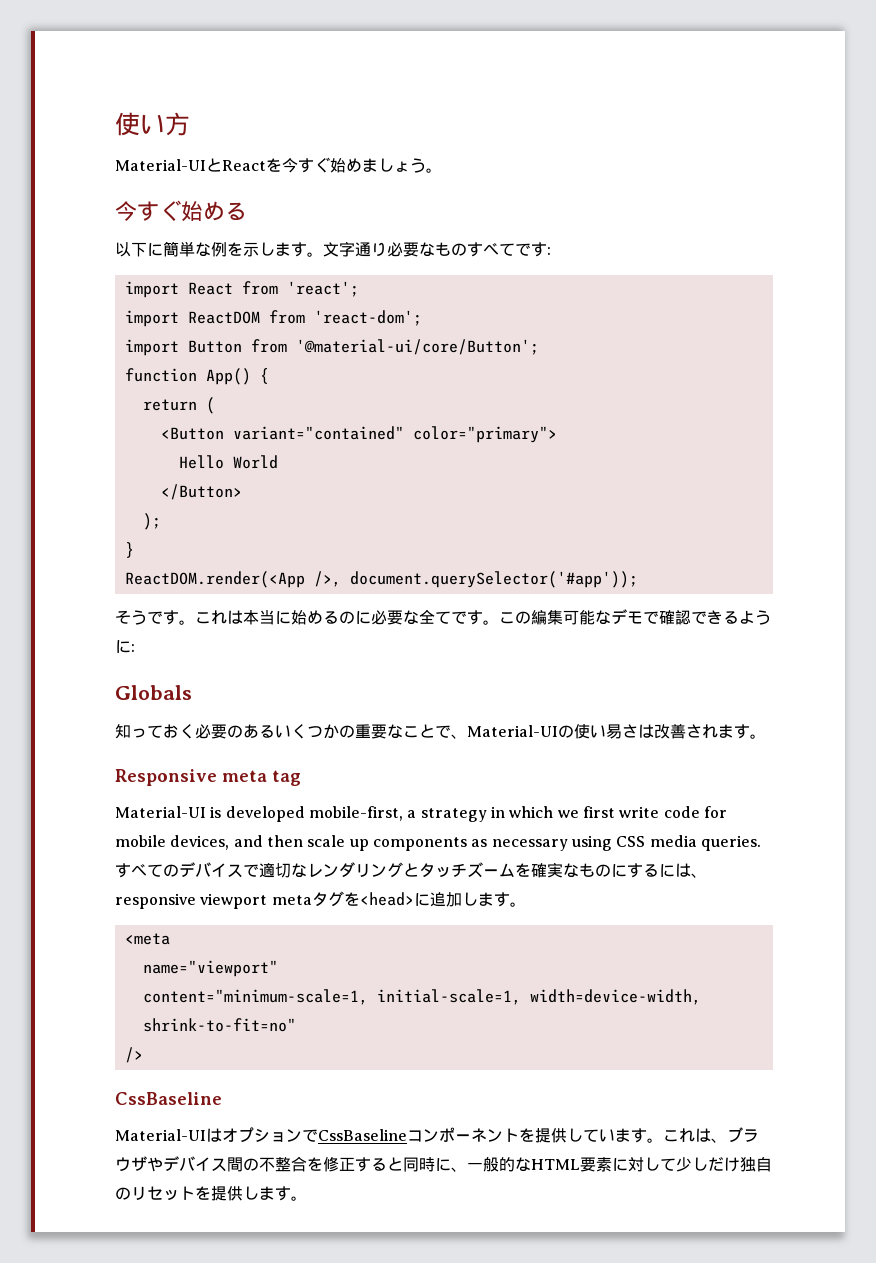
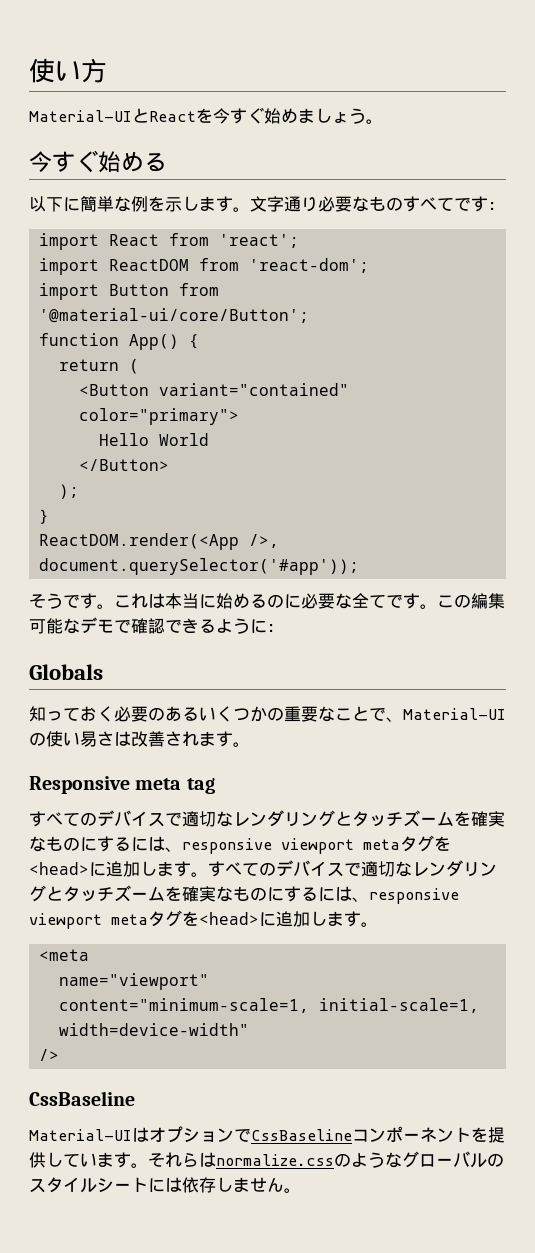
  Responsive meta tag
- Material-UI is developed mobile-first, a strategy in which we first write code for mobile devices, and then scale up components as necessary using CSS media queries.
+ すべてのデバイスで適切なレンダリングとタッチズームを確実なものにするには、responsive viewport metaタグを<head>に追加します。
- content="minimum-scale=1, initial-scale=1, width=device-width, shrink-to-fit=no"
+ content="minimum-scale=1, initial-scale=1, width=device-width"
- これは、ブラウザやデバイス間の不整合を修正すると同時に、一般的なHTML要素に対して少しだけ独自のリセットを提供します。
+ それらはnormalize.cssのようなグローバルのスタイルシートには依存しません。

